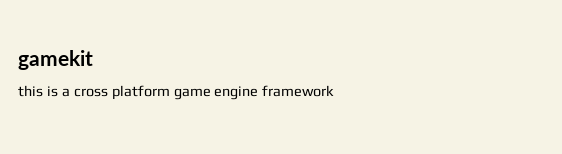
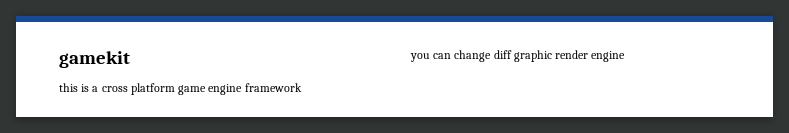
+ you can change diff graphic render engine

